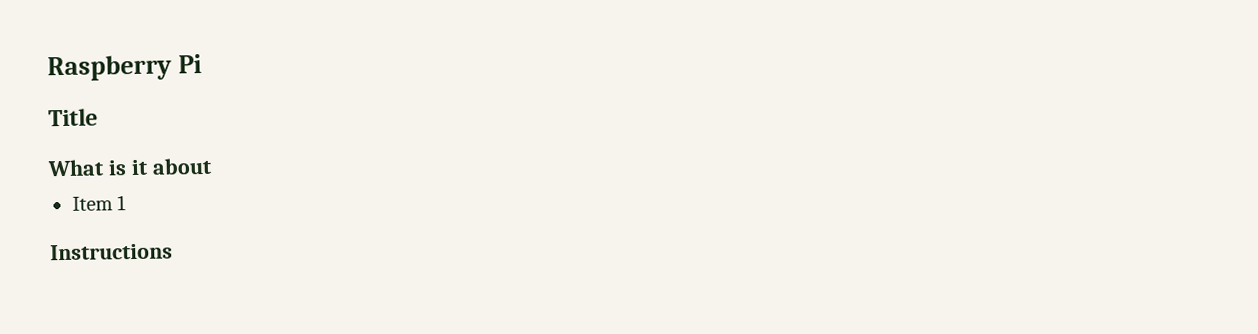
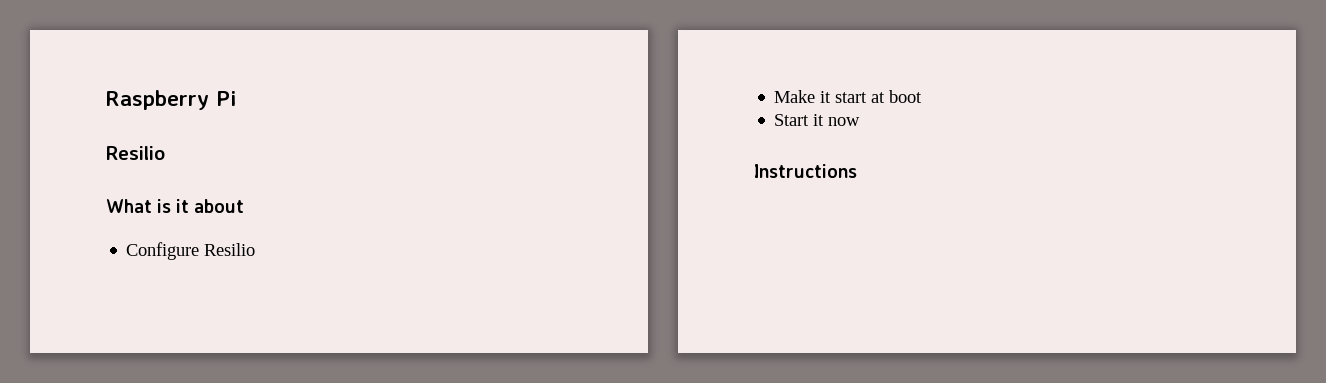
  Raspberry Pi
- Title
+ Resilio
- Item 1
+ Configure Resilio
+ Make it start at boot
+ Start it now

